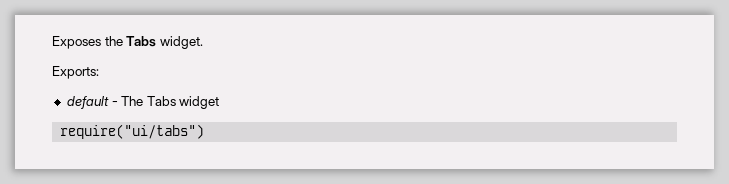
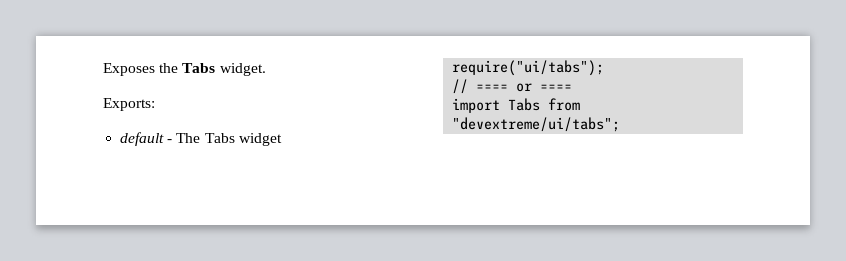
- require("ui/tabs")
+ require("ui/tabs");
+ // ==== or ====
+ import Tabs from "devextreme/ui/tabs";

